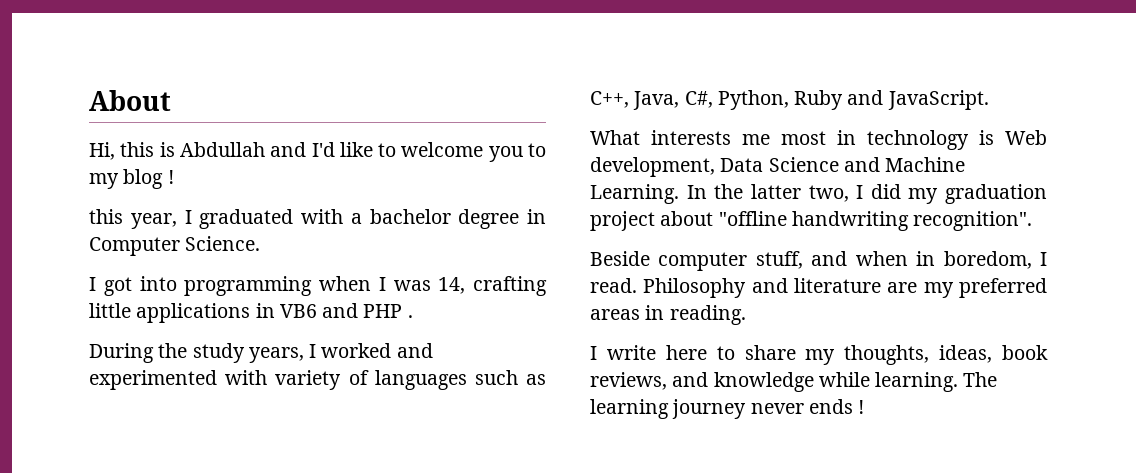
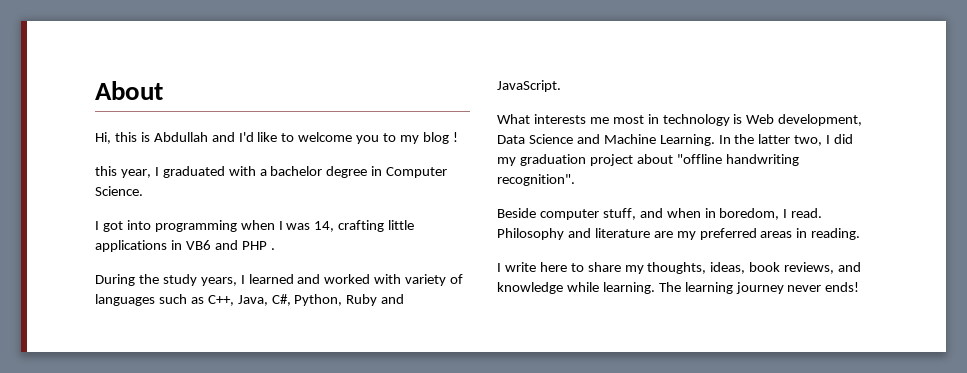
- During the study years, I worked and experimented with variety of languages such as C++, Java, C#, Python, Ruby and JavaScript.
+ During the study years, I learned and worked with variety of languages such as C++, Java, C#, Python, Ruby and JavaScript.
- The learning journey never ends !
+ The learning journey never ends!

